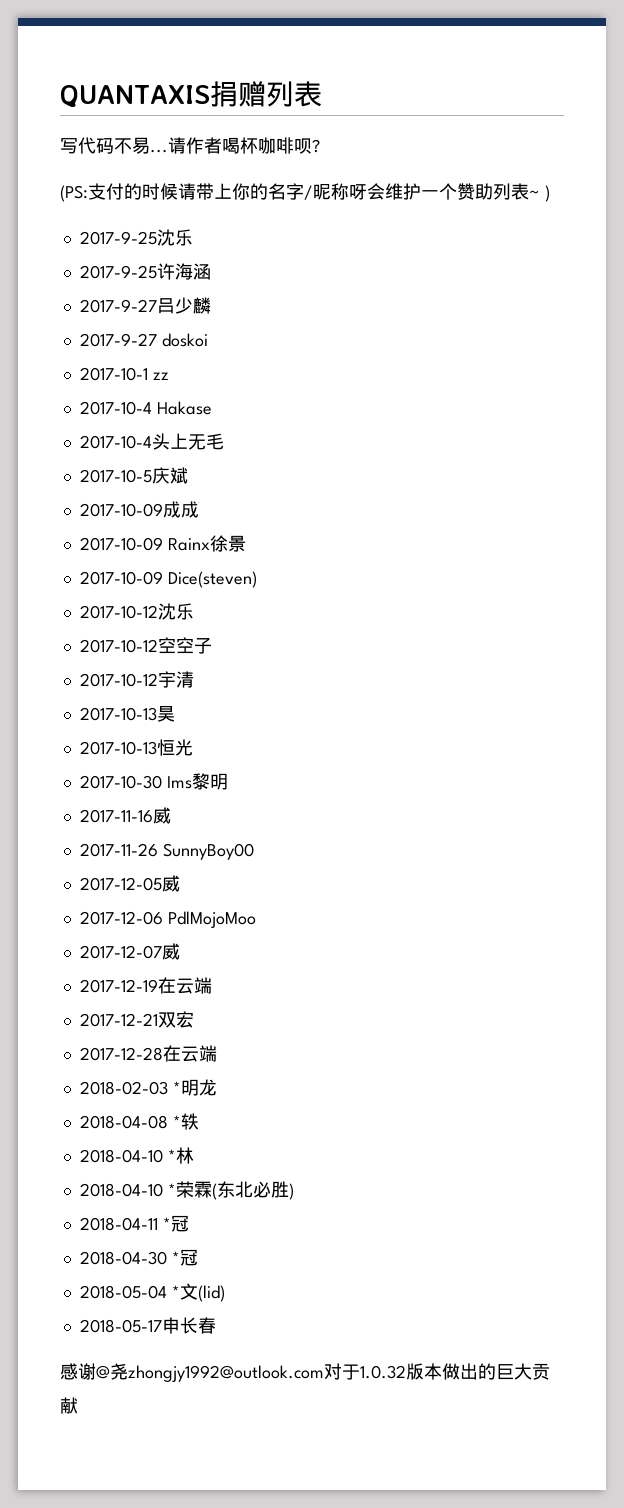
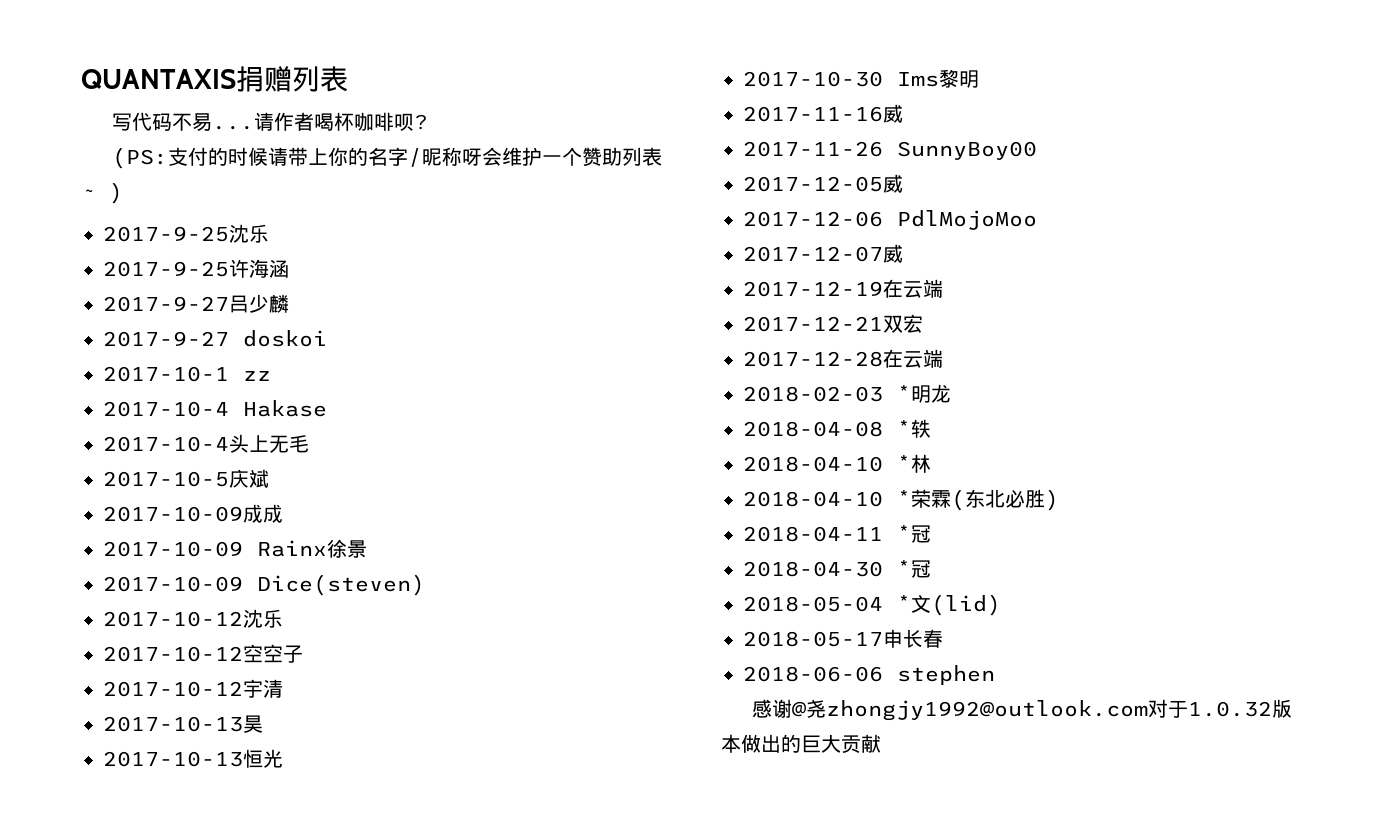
+ 2018-06-06 stephen

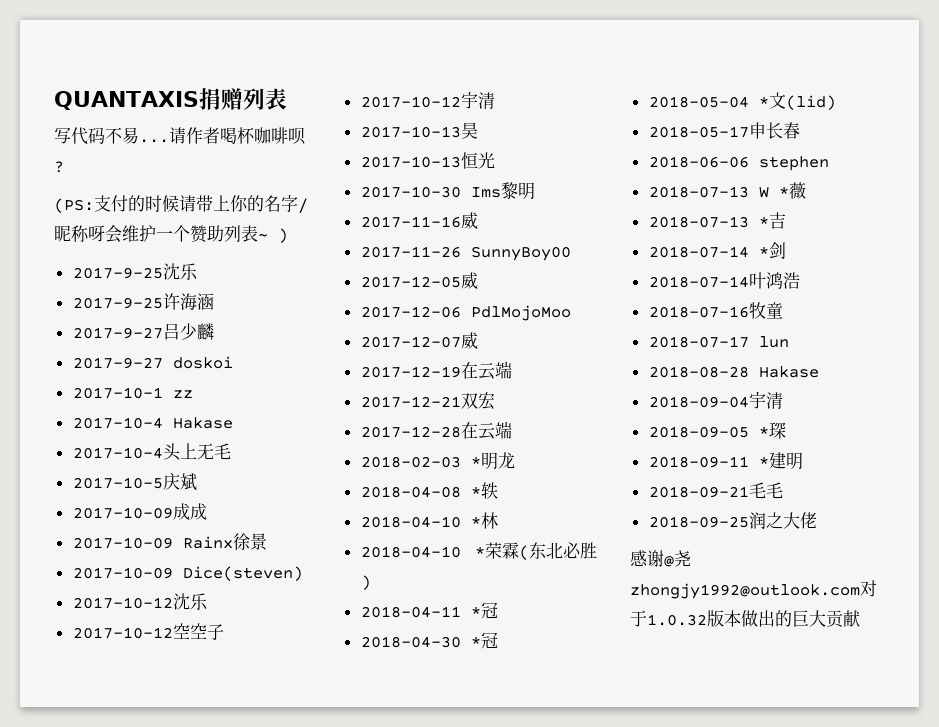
+ 2018-07-13 W *薇
+ 2018-07-13 *吉
+ 2018-07-14 *剑
+ 2018-07-14叶鸿浩
+ 2018-07-16牧童
+ 2018-07-17 lun
+ 2018-08-28 Hakase
+ 2018-09-04宇清
+ 2018-09-05 *琛
+ 2018-09-11 *建明
+ 2018-09-21毛毛
+ 2018-09-25润之大佬

